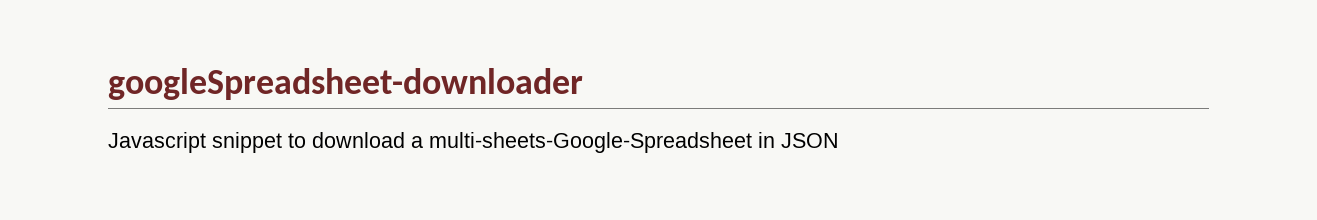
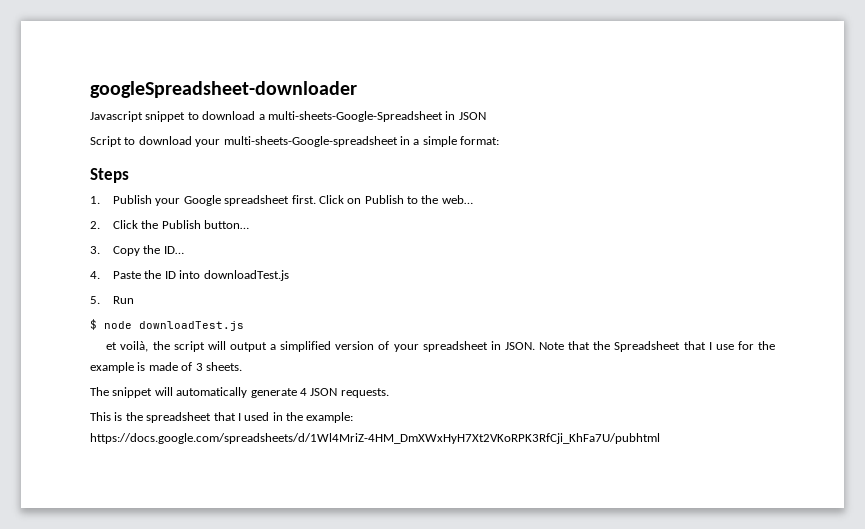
+ Script to download your multi-sheets-Google-spreadsheet in a simple format:
+ Steps
+ 1. Publish your Google spreadsheet first. Click on Publish to the web…
+ 2. Click the Publish button…
+ 3. Copy the ID…
+ 4. Paste the ID into downloadTest.js
+ 5. Run
+ $ node downloadTest.js
+ et voilà, the script will output a simplified version of your spreadsheet in JSON. Note that the Spreadsheet that I use for the example is made of 3 sheets.
+ The snippet will automatically generate 4 JSON requests.
+ This is the spreadsheet that I used in the example: https://docs.google.com/spreadsheets/d/1Wl4MriZ-4HM_DmXWxHyH7Xt2VKoRPK3RfCji_KhFa7U/pubhtml

